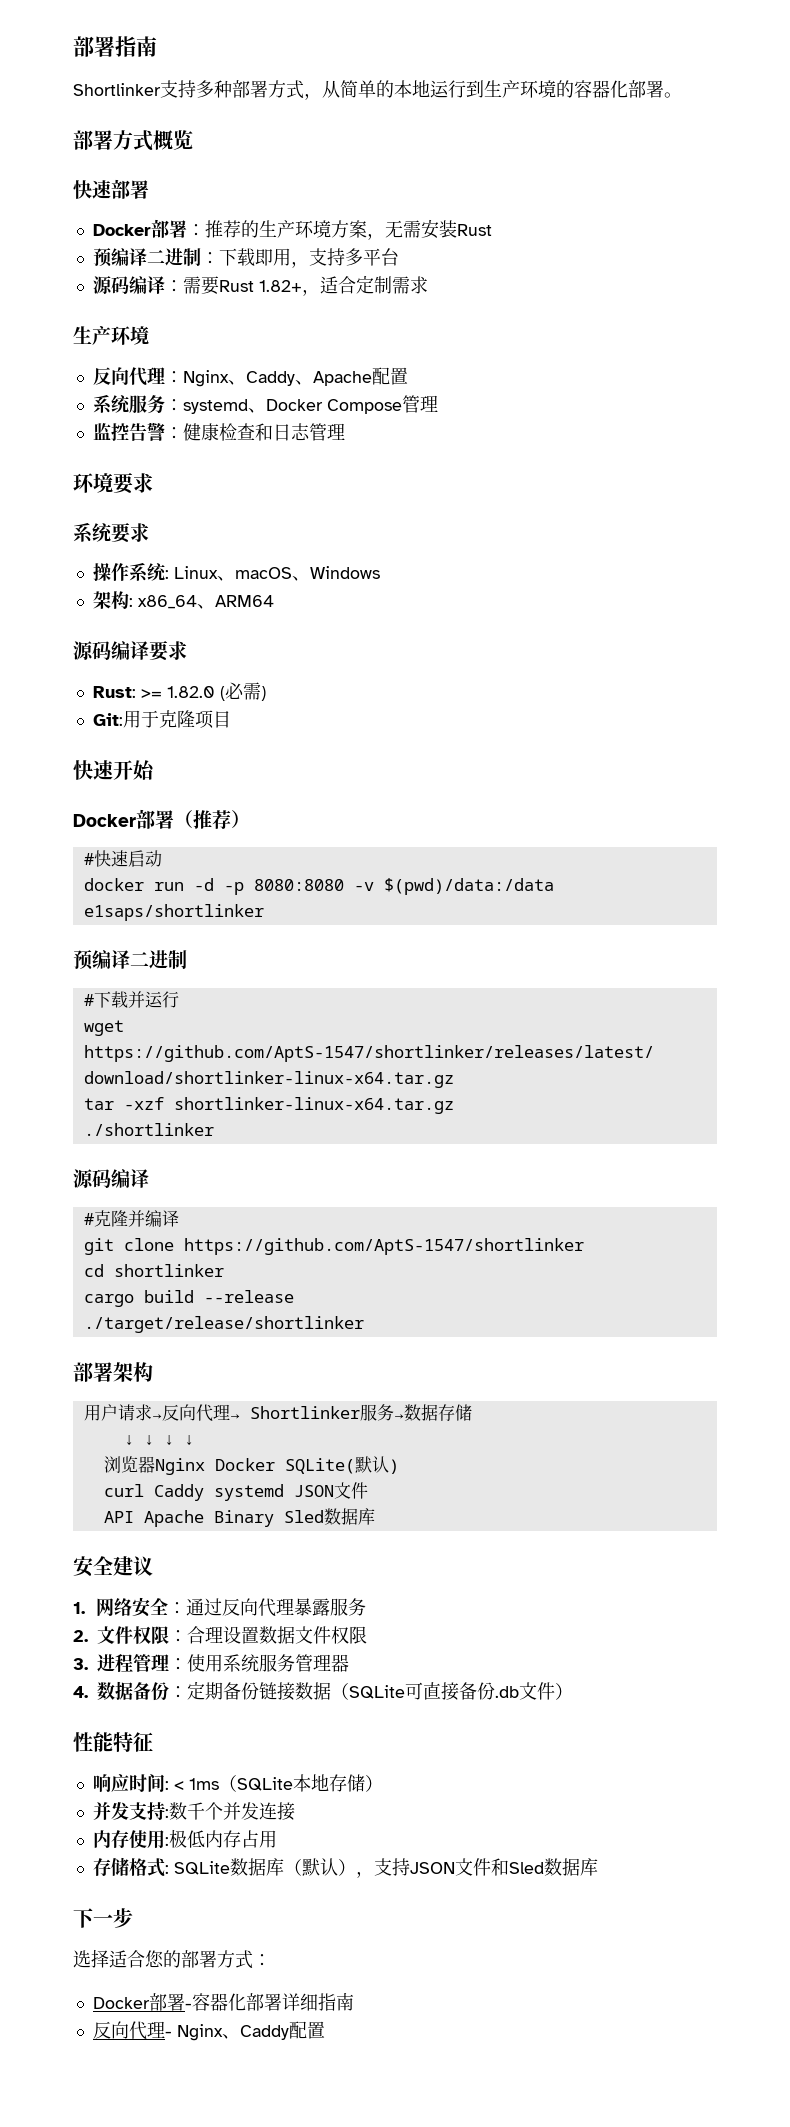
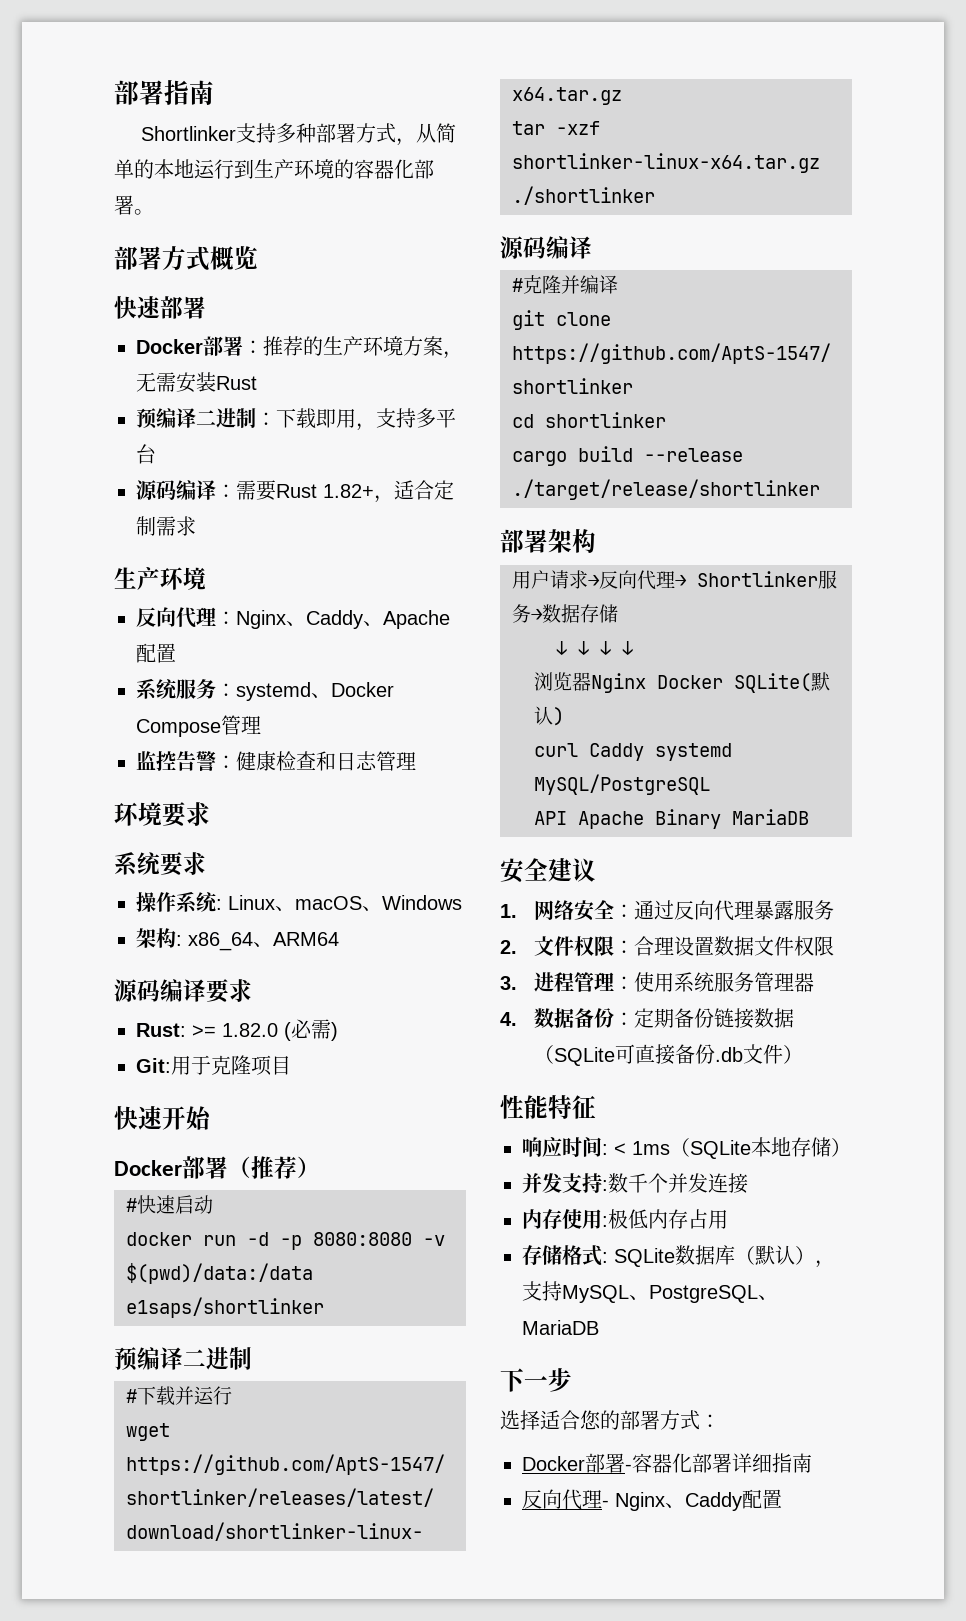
- curl Caddy systemd JSON文件
+ curl Caddy systemd MySQL/PostgreSQL
- API Apache Binary Sled数据库
+ API Apache Binary MariaDB
- 存储格式: SQLite数据库（默认），支持JSON文件和Sled数据库
+ 存储格式: SQLite数据库（默认），支持MySQL、PostgreSQL、MariaDB

